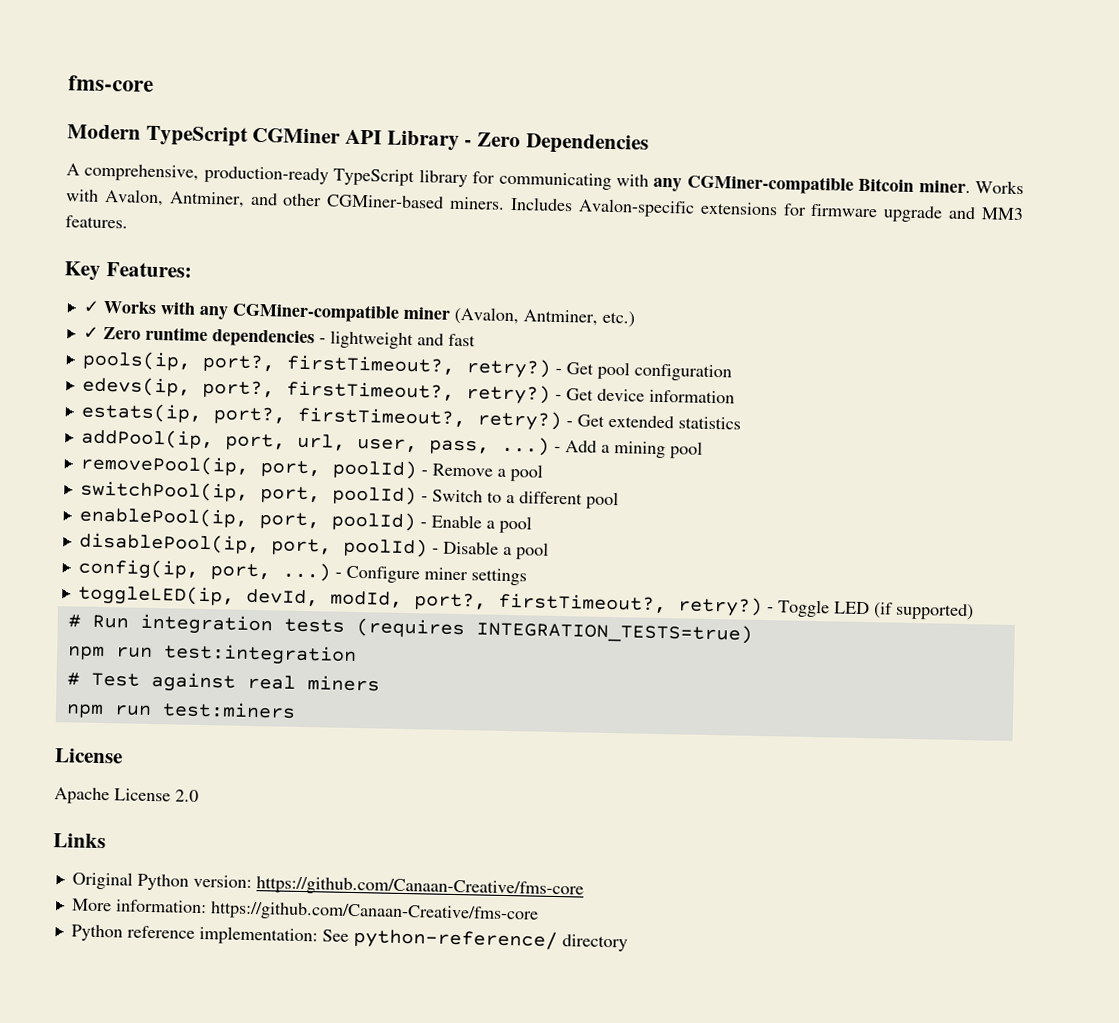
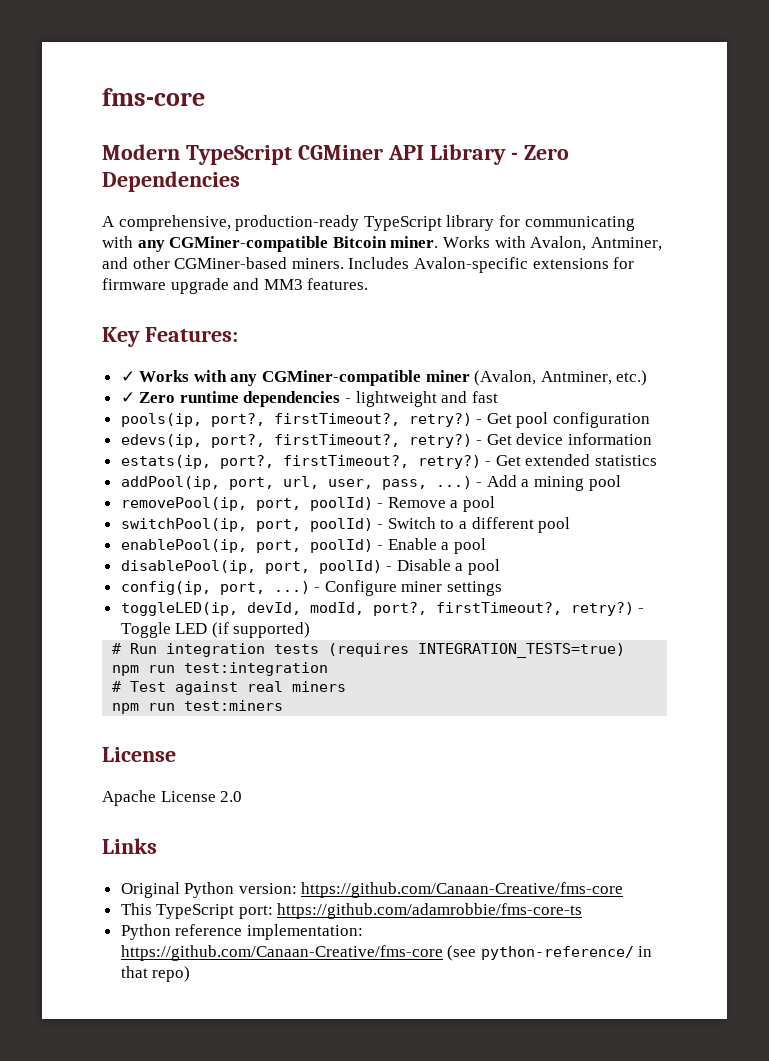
- More information: https://github.com/Canaan-Creative/fms-core
+ This TypeScript port: https://github.com/adamrobbie/fms-core-ts
- Python reference implementation: See python-reference/ directory
+ Python reference implementation: https://github.com/Canaan-Creative/fms-core (see python-reference/ in that repo)

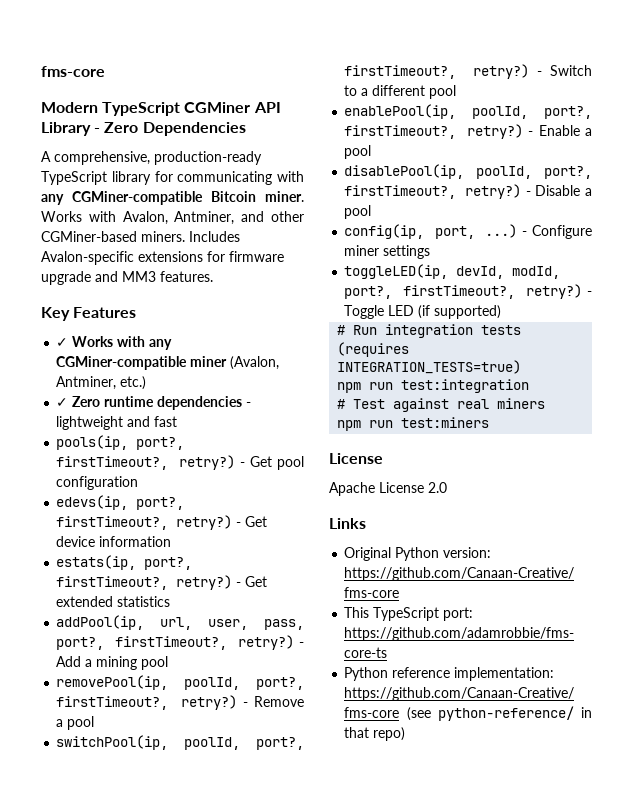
- Key Features:
+ Key Features
- addPool(ip, port, url, user, pass, ...)
+ addPool(ip, url, user, pass, port?, firstTimeout?, retry?)
- removePool(ip, port, poolId) - Remove a pool
+ removePool(ip, poolId, port?, firstTimeout?, retry?) - Remove a pool
- switchPool(ip, port, poolId) - Switch to a different pool
+ switchPool(ip, poolId, port?, firstTimeout?, retry?) - Switch to a different pool
- enablePool(ip, port, poolId) - Enable a pool
+ enablePool(ip, poolId, port?, firstTimeout?, retry?) - Enable a pool
- disablePool(ip, port, poolId) - Disable a pool
+ disablePool(ip, poolId, port?, firstTimeout?, retry?) - Disable a pool

